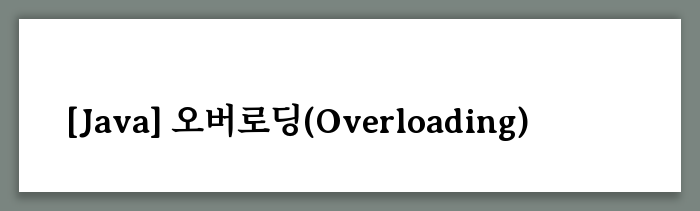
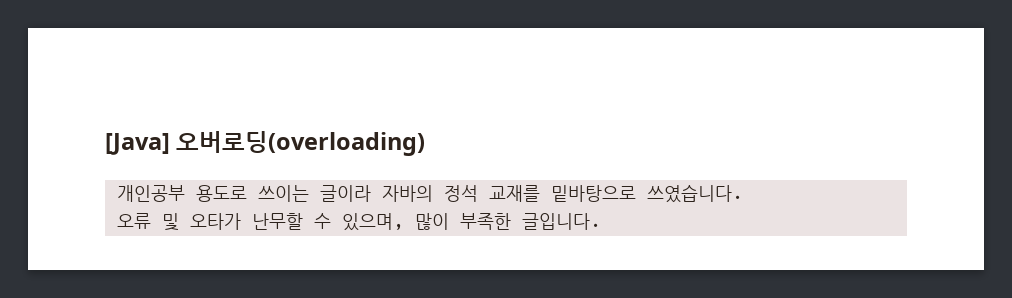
- [Java] 오버로딩(Overloading)
+ [Java] 오버로딩(overloading)
+ 개인공부 용도로 쓰이는 글이라 자바의 정석 교재를 밑바탕으로 쓰였습니다.
+ 오류 및 오타가 난무할 수 있으며, 많이 부족한 글입니다.

